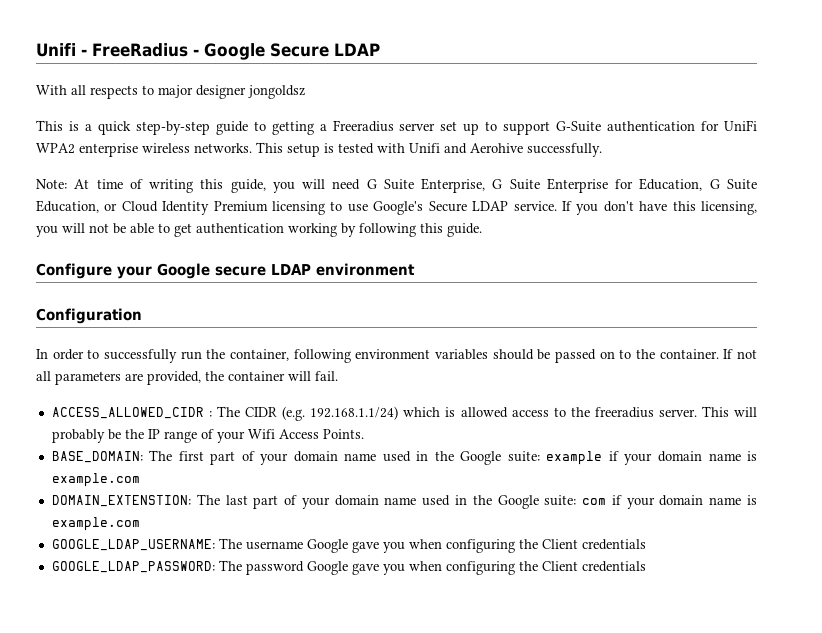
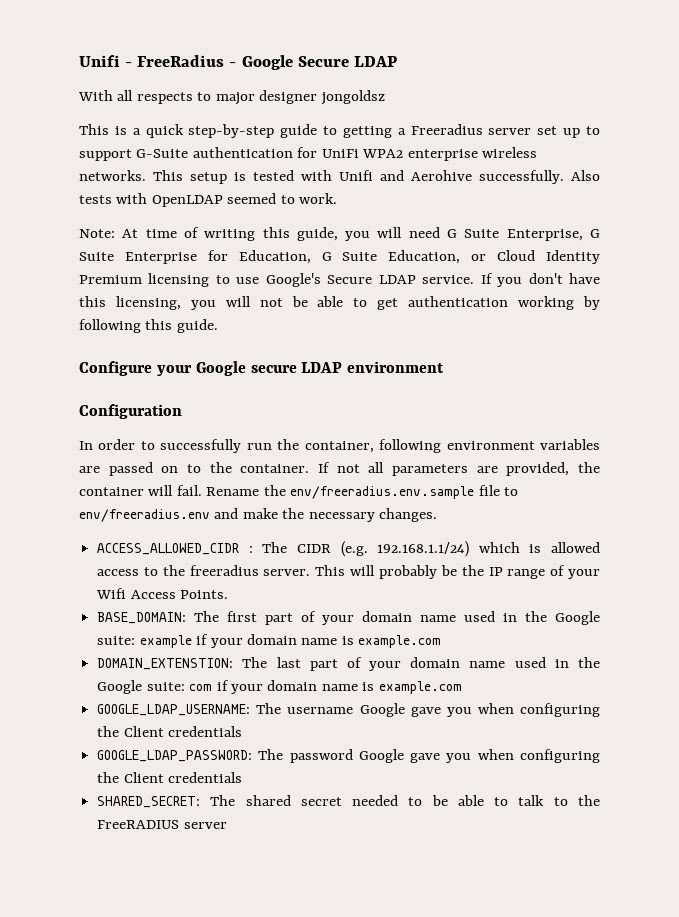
+ Also tests with OpenLDAP seemed to work.
- In order to successfully run the container, following environment variables should be passed on to the container.
+ In order to successfully run the container, following environment variables are passed on to the container.
+ Rename the env/freeradius.env.sample file to env/freeradius.env and make the necessary changes.
+ SHARED_SECRET: The shared secret needed to be able to talk to the FreeRADIUS server

